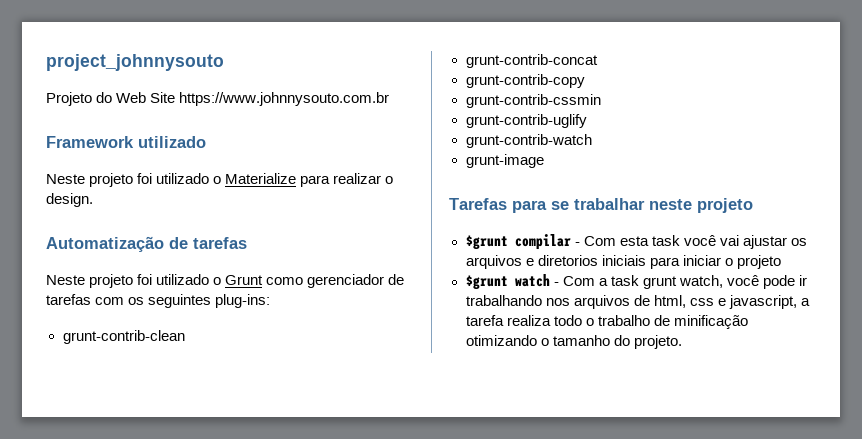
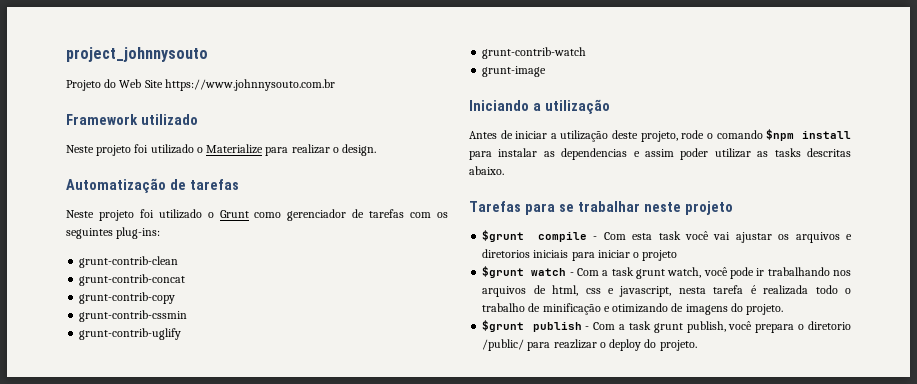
+ Iniciando a utilização
+ Antes de iniciar a utilização deste projeto, rode o comando $npm install para instalar as dependencias e assim poder utilizar as tasks descritas abaixo.
- $grunt compilar - Com esta task você vai ajustar os arquivos e diretorios iniciais para iniciar o projeto
+ $grunt compile - Com esta task você vai ajustar os arquivos e diretorios iniciais para iniciar o projeto
- $grunt watch - Com a task grunt watch, você pode ir trabalhando nos arquivos de html, css e javascript, a tarefa realiza todo o trabalho de minificação otimizando o tamanho do projeto.
+ $grunt watch - Com a task grunt watch, você pode ir trabalhando nos arquivos de html, css e javascript, nesta tarefa é realizada todo o trabalho de minificação e otimizando de imagens do projeto.
+ $grunt publish - Com a task grunt publish, você prepara o diretorio /public/ para reazlizar o deploy do projeto.

